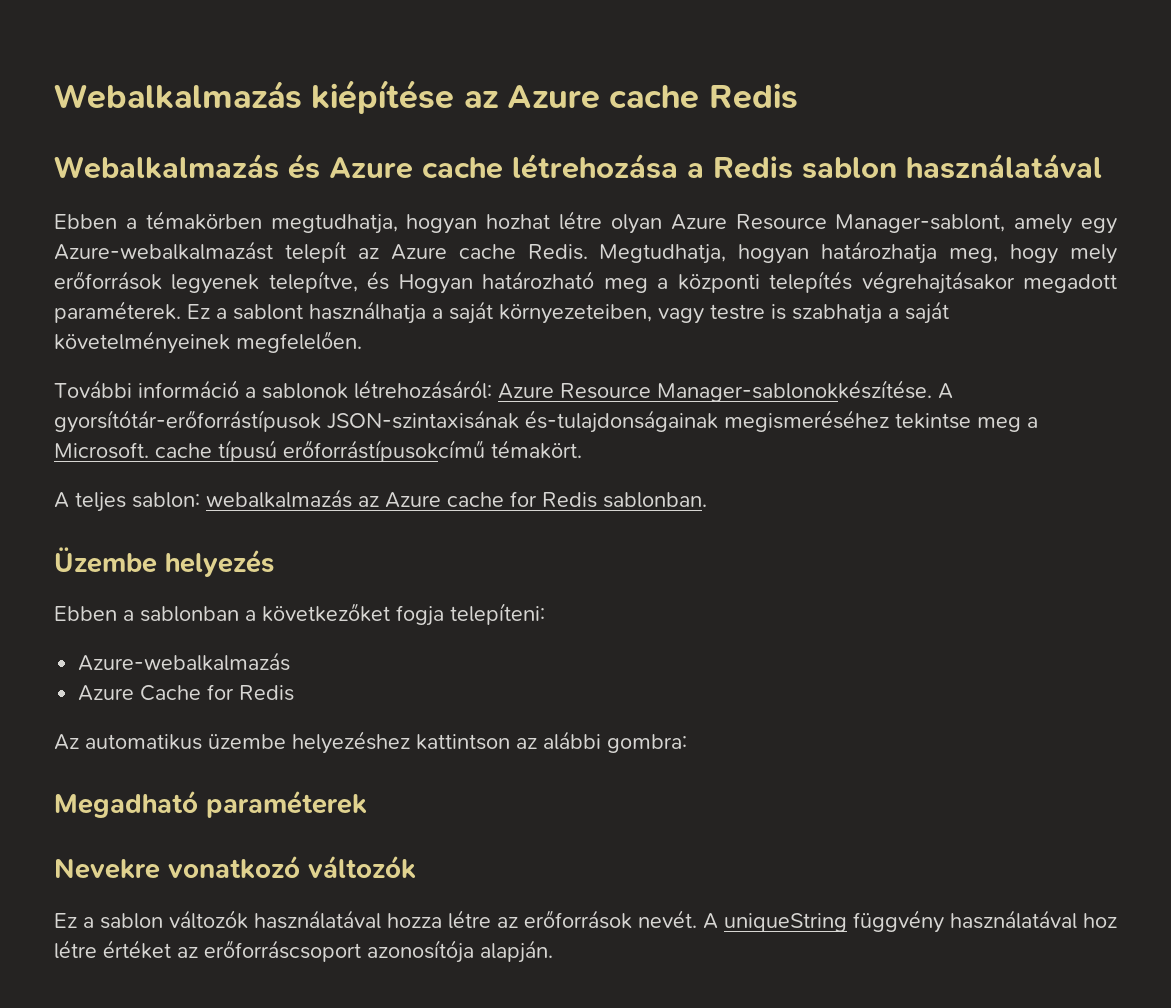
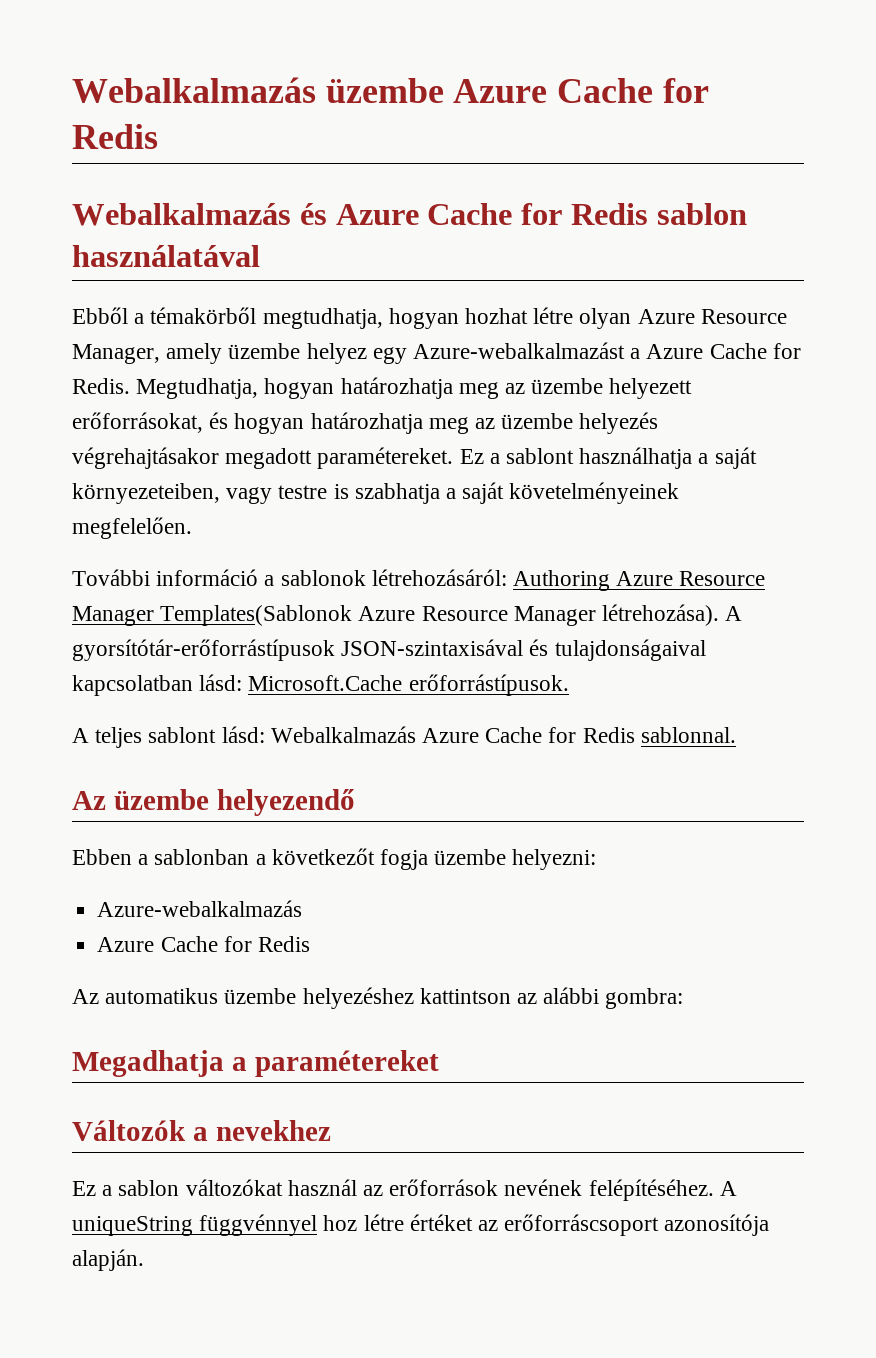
- Webalkalmazás kiépítése az Azure cache Redis
+ Webalkalmazás üzembe Azure Cache for Redis
- Webalkalmazás és Azure cache létrehozása a Redis sablon használatával
+ Webalkalmazás és Azure Cache for Redis sablon használatával
- Ebben a témakörben megtudhatja, hogyan hozhat létre olyan Azure Resource Manager-sablont, amely egy Azure-webalkalmazást telepít az Azure cache Redis. Megtudhatja, hogyan határozhatja meg, hogy mely erőforrások legyenek telepítve, és Hogyan határozható meg a központi telepítés végrehajtásakor megadott paraméterek.
+ Ebből a témakörből megtudhatja, hogyan hozhat létre olyan Azure Resource Manager, amely üzembe helyez egy Azure-webalkalmazást a Azure Cache for Redis. Megtudhatja, hogyan határozhatja meg az üzembe helyezett erőforrásokat, és hogyan határozhatja meg az üzembe helyezés végrehajtásakor megadott paramétereket.
- További információ a sablonok létrehozásáról: Azure Resource Manager-sablonokkészítése. A gyorsítótár-erőforrástípusok JSON-szintaxisának és-tulajdonságainak megismeréséhez tekintse meg a Microsoft. cache típusú erőforrástípusokcímű témakört.
- A teljes sablon: webalkalmazás az Azure cache for Redis sablonban.
- Üzembe helyezés
+ További információ a sablonok létrehozásáról: Authoring Azure Resource Manager Templates(Sablonok Azure Resource Manager létrehozása). A gyorsítótár-erőforrástípusok JSON-szintaxisával és tulajdonságaival kapcsolatban lásd: Microsoft.Cache erőforrástípusok.
+ A teljes sablont lásd: Webalkalmazás Azure Cache for Redis sablonnal.
+ Az üzembe helyezendő
- Ebben a sablonban a következőket fogja telepíteni:
+ Ebben a sablonban a következőt fogja üzembe helyezni:
- Megadható paraméterek
- Nevekre vonatkozó változók
- Ez a sablon változók használatával hozza létre az erőforrások nevét. A uniqueString függvény használatával hoz létre értéket az erőforráscsoport azonosítója alapján.
+ Megadhatja a paramétereket
+ Változók a nevekhez
+ Ez a sablon változókat használ az erőforrások nevének felépítéséhez. A uniqueString függvénnyel hoz létre értéket az erőforráscsoport azonosítója alapján.

